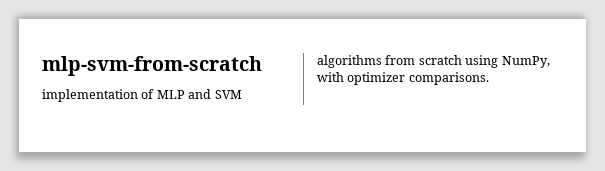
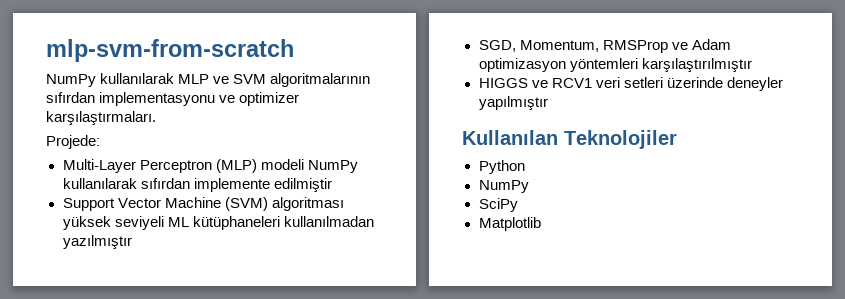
- implementation of MLP and SVM algorithms from scratch using NumPy, with optimizer comparisons.
+ NumPy kullanılarak MLP ve SVM algoritmalarının sıfırdan implementasyonu ve optimizer karşılaştırmaları.
+ Projede:
+ Multi-Layer Perceptron (MLP) modeli NumPy kullanılarak sıfırdan implemente edilmiştir
+ Support Vector Machine (SVM) algoritması yüksek seviyeli ML kütüphaneleri kullanılmadan yazılmıştır
+ SGD, Momentum, RMSProp ve Adam optimizasyon yöntemleri karşılaştırılmıştır
+ HIGGS ve RCV1 veri setleri üzerinde deneyler yapılmıştır
+ Kullanılan Teknolojiler
+ Python
+ NumPy
+ SciPy
+ Matplotlib

